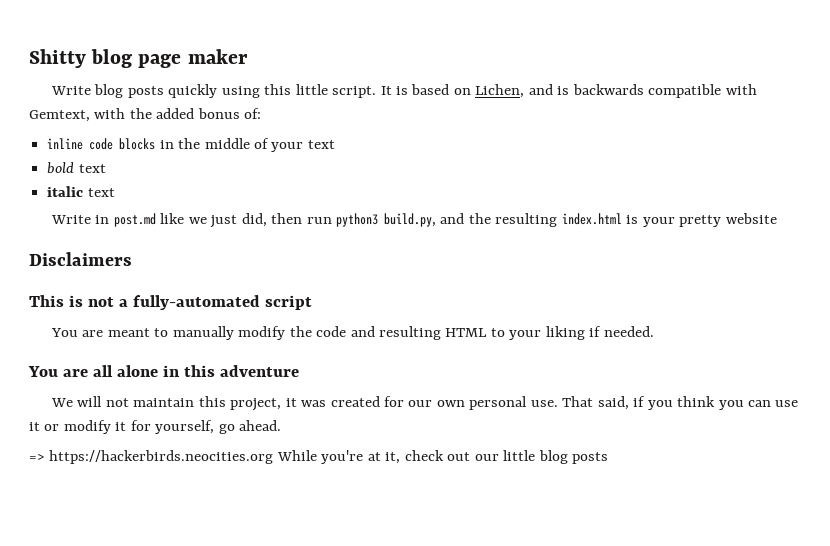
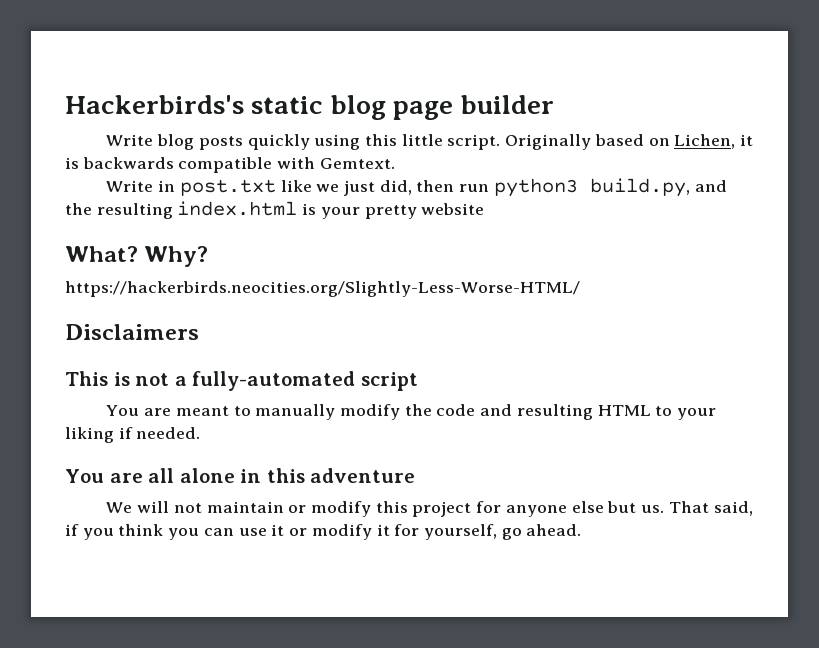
- Shitty blog page maker
+ Hackerbirds's static blog page builder
- It is based on Lichen, and is backwards compatible with Gemtext, with the added bonus of:
- inline code blocks in the middle of your text
- bold text
- italic text
+ Originally based on Lichen, it is backwards compatible with Gemtext.
- Write in post.md like we just did, then run python3 build.py, and the resulting index.html is your pretty website
+ Write in post.txt like we just did, then run python3 build.py, and the resulting index.html is your pretty website
+ What? Why?
+ https://hackerbirds.neocities.org/Slightly-Less-Worse-HTML/
- We will not maintain this project, it was created for our own personal use.
+ We will not maintain or modify this project for anyone else but us.
- => https://hackerbirds.neocities.org While you're at it, check out our little blog posts

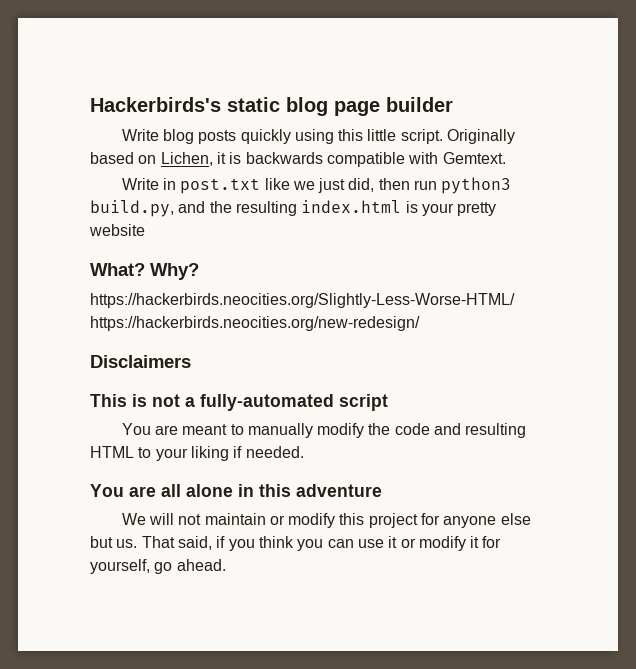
- https://hackerbirds.neocities.org/Slightly-Less-Worse-HTML/
+ https://hackerbirds.neocities.org/Slightly-Less-Worse-HTML/ https://hackerbirds.neocities.org/new-redesign/

